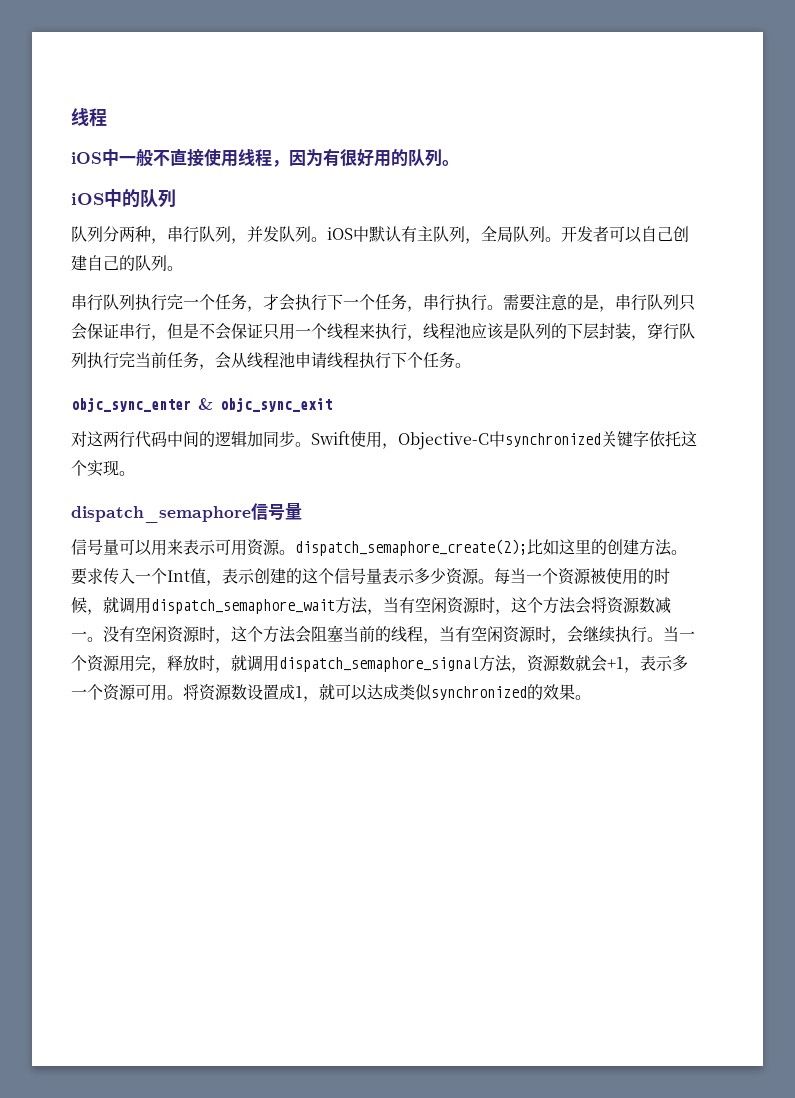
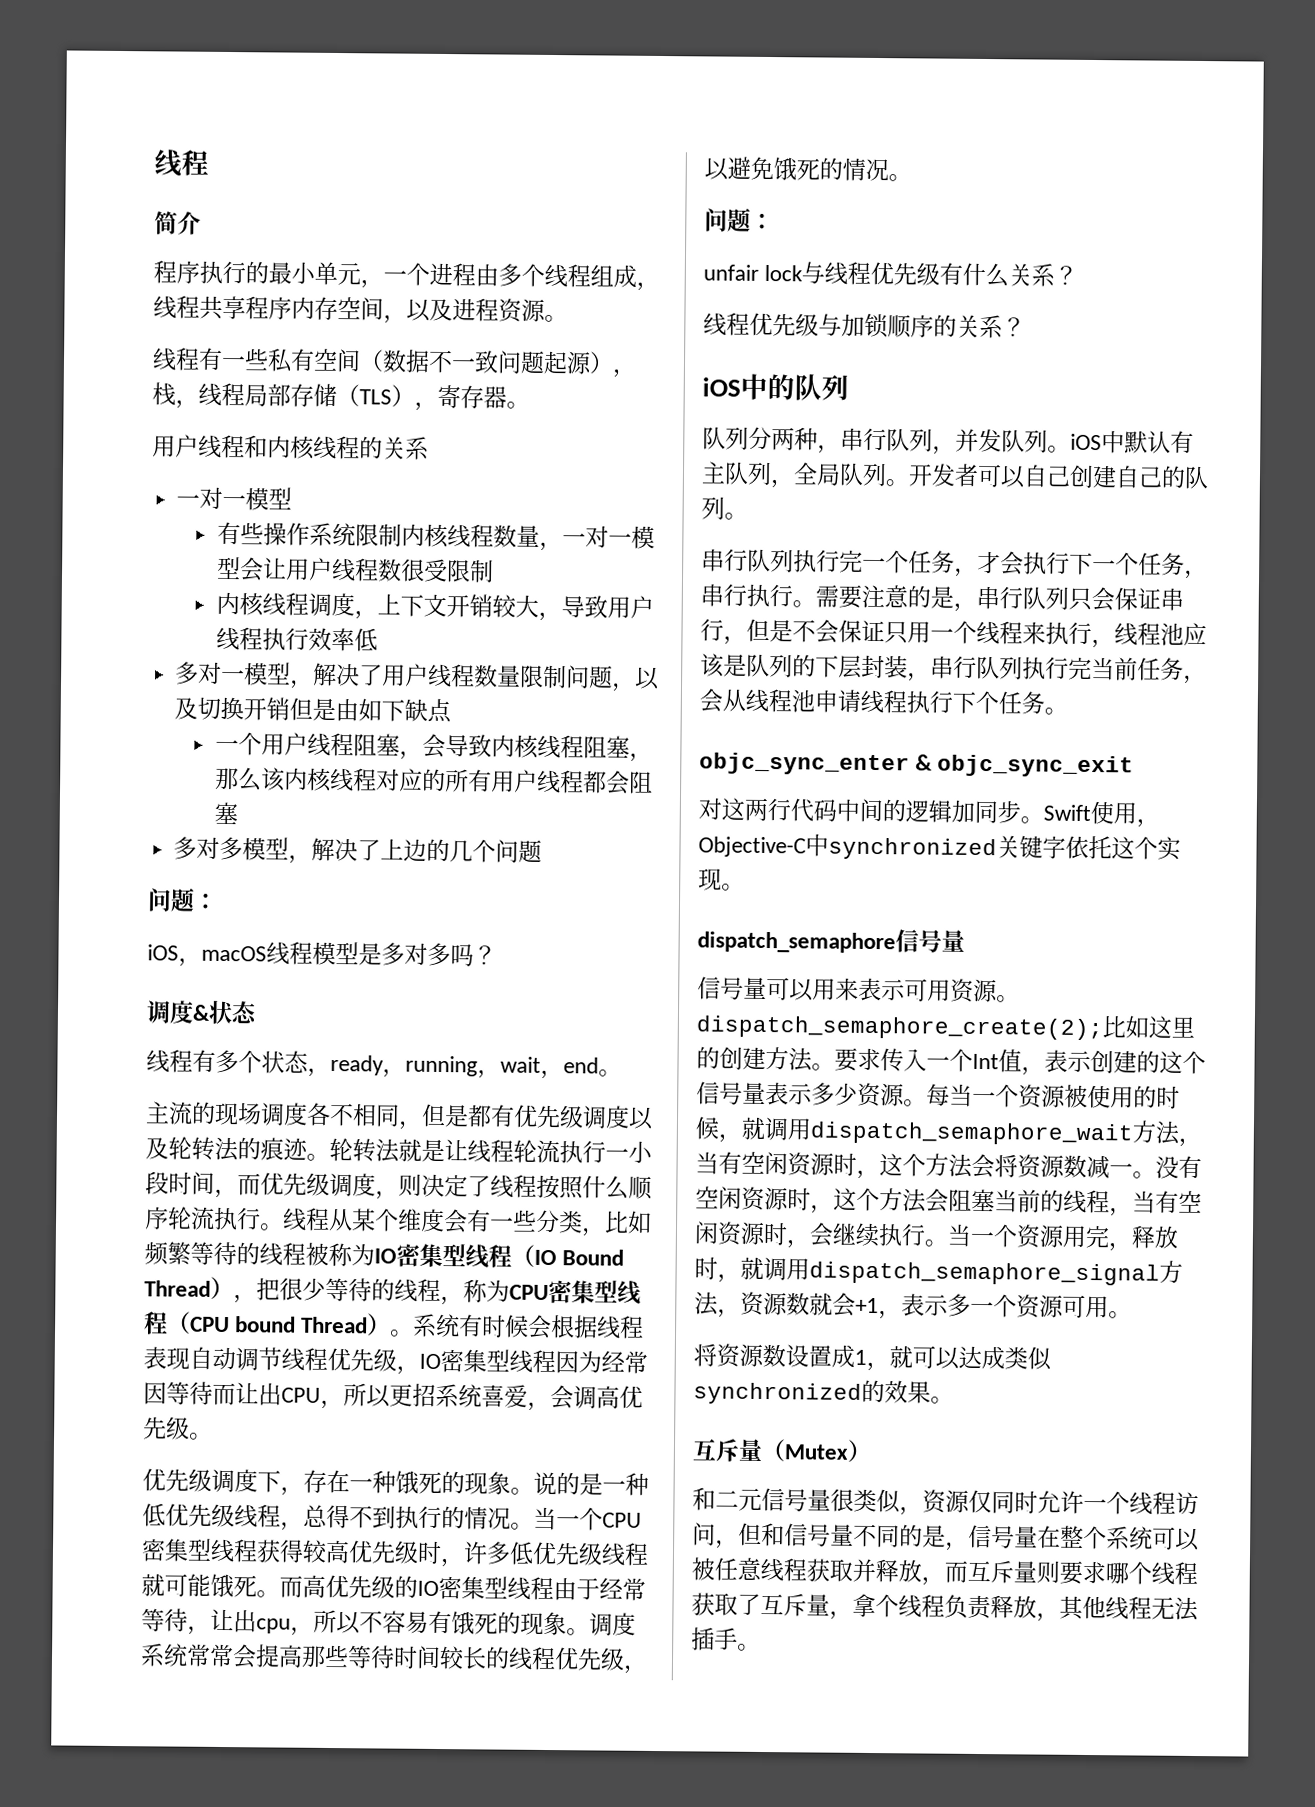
- iOS中一般不直接使用线程，因为有很好用的队列。
+ 简介
+ 程序执行的最小单元，一个进程由多个线程组成，线程共享程序内存空间，以及进程资源。
+ 线程有一些私有空间（数据不一致问题起源），栈，线程局部存储（TLS），寄存器。
+ 用户线程和内核线程的关系
+ 一对一模型
+ 有些操作系统限制内核线程数量，一对一模型会让用户线程数很受限制
+ 内核线程调度，上下文开销较大，导致用户线程执行效率低
+ 多对一模型，解决了用户线程数量限制问题，以及切换开销但是由如下缺点
+ 一个用户线程阻塞，会导致内核线程阻塞，那么该内核线程对应的所有用户线程都会阻塞
+ 多对多模型，解决了上边的几个问题
+ 问题：
+ iOS，macOS线程模型是多对多吗？
+ 调度&状态
+ 线程有多个状态，ready，running，wait，end。
+ 主流的现场调度各不相同，但是都有优先级调度以及轮转法的痕迹。轮转法就是让线程轮流执行一小段时间，而优先级调度，则决定了线程按照什么顺序轮流执行。线程从某个维度会有一些分类，比如频繁等待的线程被称为IO密集型线程（IO Bound Thread），把很少等待的线程，称为CPU密集型线程（CPU bound Thread）。系统有时候会根据线程表现自动调节线程优先级，IO密集型线程因为经常因等待而让出CPU，所以更招系统喜爱，会调高优先级。
+ 优先级调度下，存在一种饿死的现象。说的是一种低优先级线程，总得不到执行的情况。当一个CPU密集型线程获得较高优先级时，许多低优先级线程就可能饿死。而高优先级的IO密集型线程由于经常等待，让出cpu，所以不容易有饿死的现象。调度系统常常会提高那些等待时间较长的线程优先级，以避免饿死的情况。
+ 问题：
+ unfair lock与线程优先级有什么关系？
+ 线程优先级与加锁顺序的关系？
- 需要注意的是，串行队列只会保证串行，但是不会保证只用一个线程来执行，线程池应该是队列的下层封装，穿行队列执行完当前任务，会从线程池申请线程执行下个任务。
+ 需要注意的是，串行队列只会保证串行，但是不会保证只用一个线程来执行，线程池应该是队列的下层封装，串行队列执行完当前任务，会从线程池申请线程执行下个任务。
- 当一个资源用完，释放时，就调用dispatch_semaphore_signal方法，资源数就会+1，表示多一个资源可用。将资源数设置成1，就可以达成类似synchronized的效果。
+ 当一个资源用完，释放时，就调用dispatch_semaphore_signal方法，资源数就会+1，表示多一个资源可用。
+ 将资源数设置成1，就可以达成类似synchronized的效果。
+ 互斥量（Mutex）
+ 和二元信号量很类似，资源仅同时允许一个线程访问，但和信号量不同的是，信号量在整个系统可以被任意线程获取并释放，而互斥量则要求哪个线程获取了互斥量，拿个线程负责释放，其他线程无法插手。

